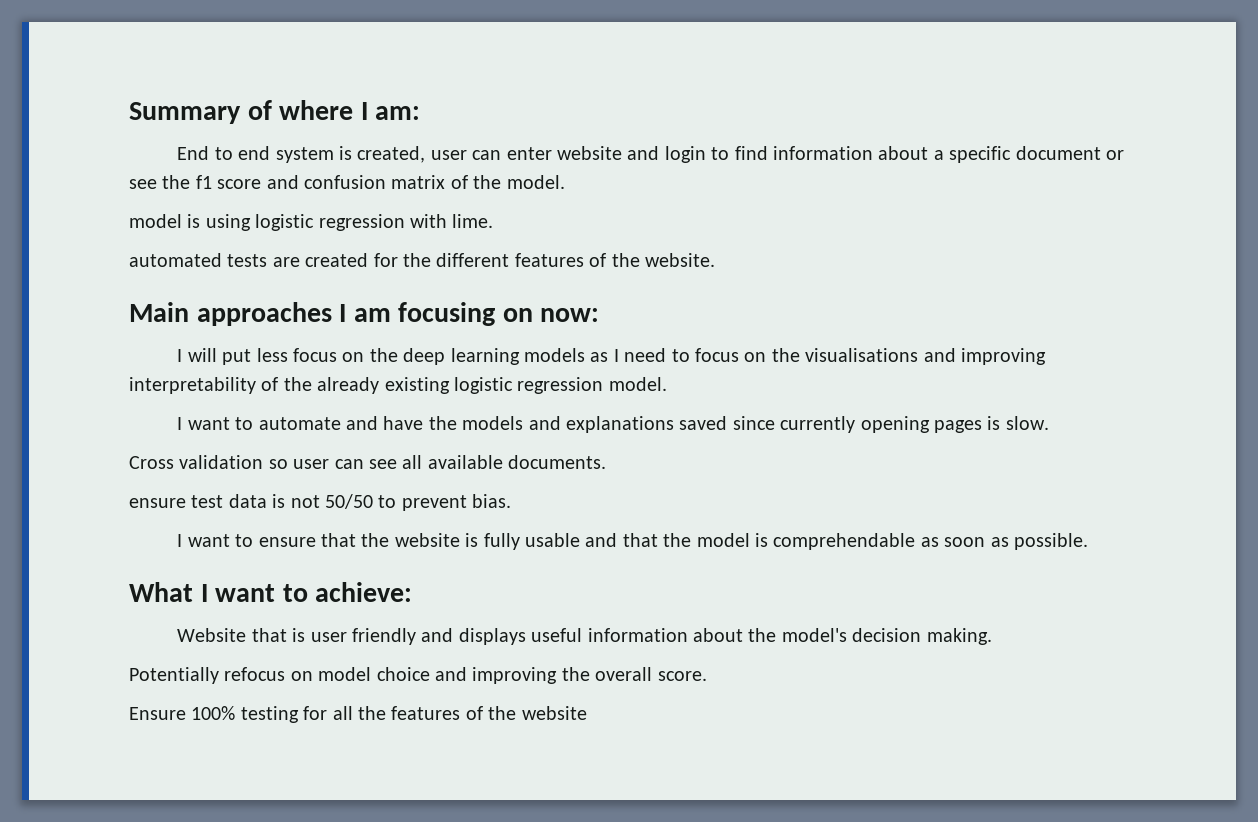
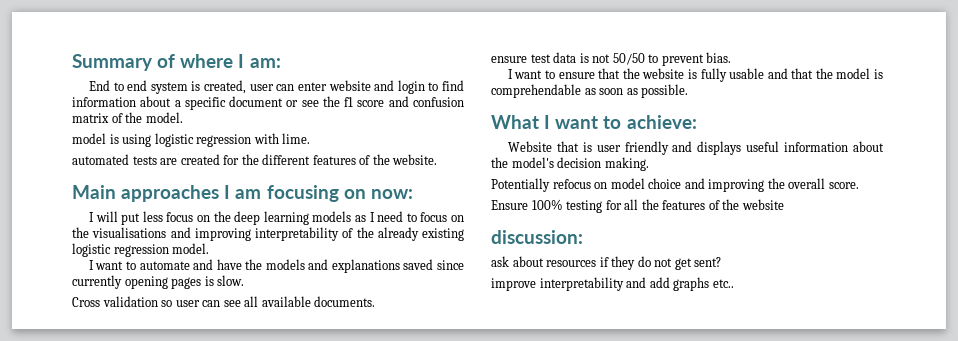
+ discussion:
+ ask about resources if they do not get sent?
+ improve interpretability and add graphs etc..

